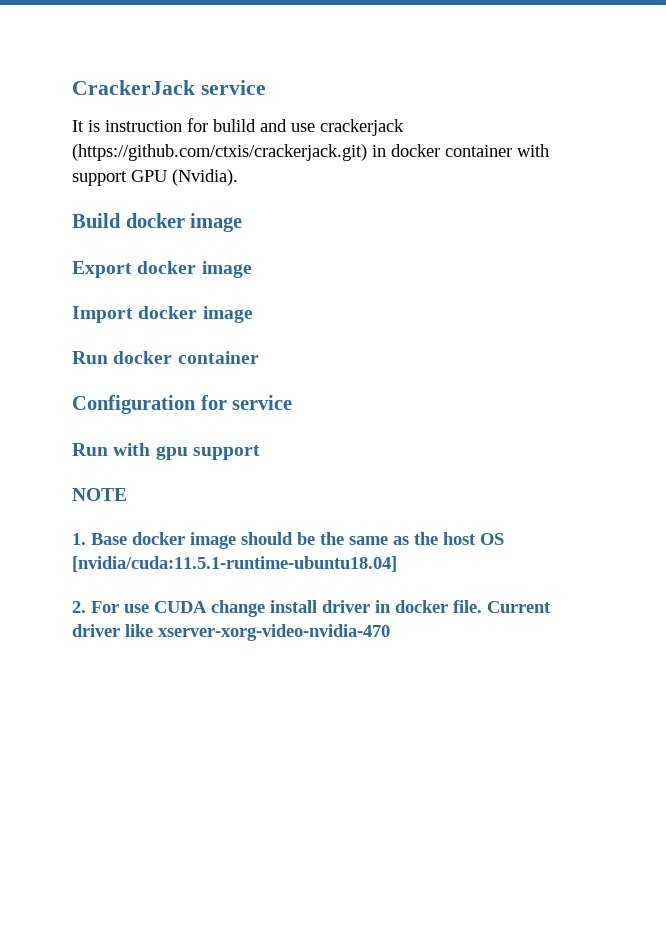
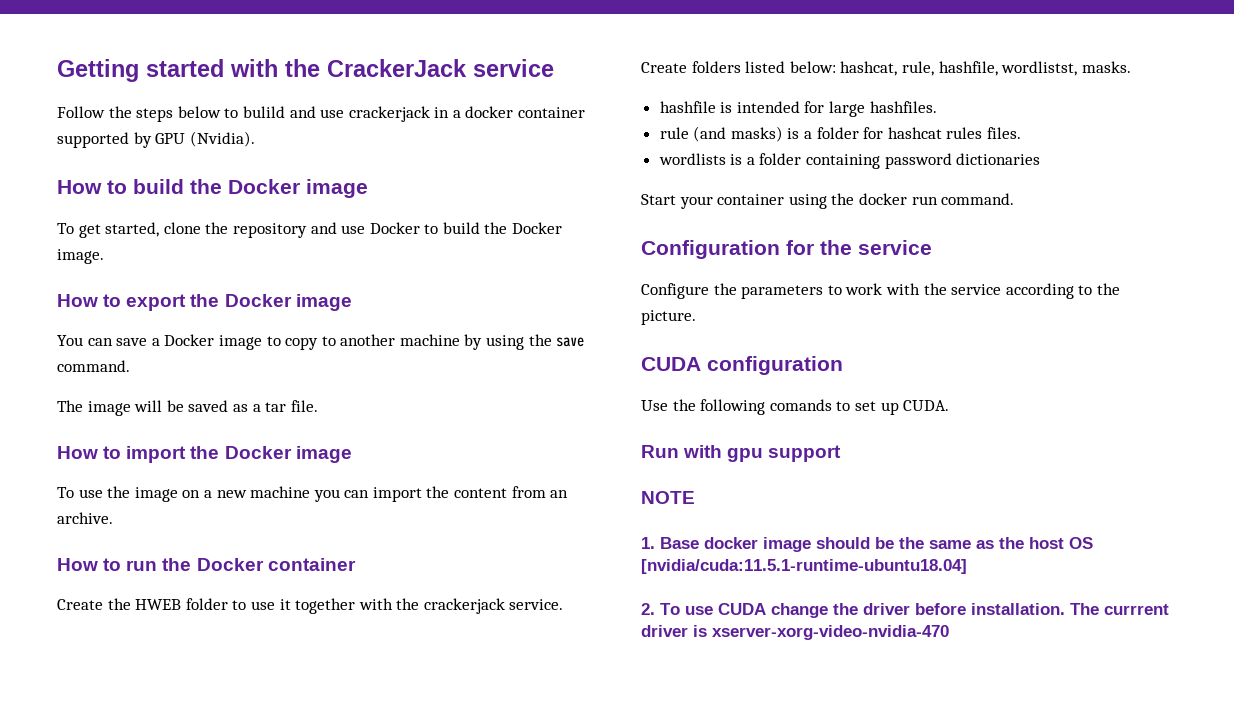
- CrackerJack service
- It is instruction for bulild and use crackerjack (https://github.com/ctxis/crackerjack.git) in docker container with support GPU (Nvidia).
- Build docker image
- Export docker image
- Import docker image
- Run docker container
+ Getting started with the CrackerJack service
+ Follow the steps below to bulild and use crackerjack in a docker container supported by GPU (Nvidia).
+ How to build the Docker image
+ To get started, clone the repository and use Docker to build the Docker image.
+ How to export the Docker image
+ You can save a Docker image to copy to another machine by using the save command.
+ The image will be saved as a tar file.
+ How to import the Docker image
+ To use the image on a new machine you can import the content from an archive.
+ How to run the Docker container
+ Create the HWEB folder to use it together with the crackerjack service. Create folders listed below: hashcat, rule, hashfile, wordlistst, masks.
+ hashfile is intended for large hashfiles.
+ rule (and masks) is a folder for hashcat rules files.
+ wordlists is a folder containing password dictionaries
+ Start your container using the docker run command.
- Configuration for service
+ Configuration for the service
+ Configure the parameters to work with the service according to the picture.
+ CUDA configuration
+ Use the following comands to set up CUDA.
- 2. For use CUDA change install driver in docker file. Current driver like xserver-xorg-video-nvidia-470
+ 2. To use CUDA change the driver before installation. The currrent driver is xserver-xorg-video-nvidia-470

